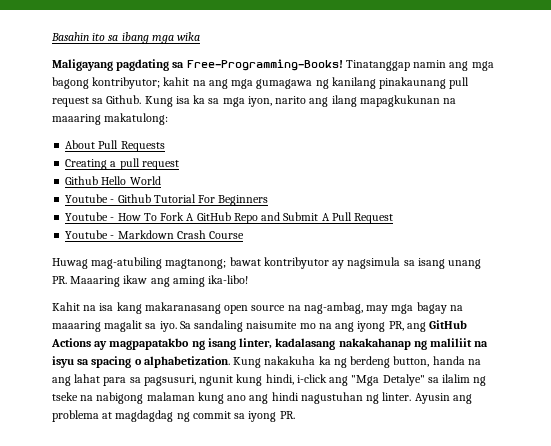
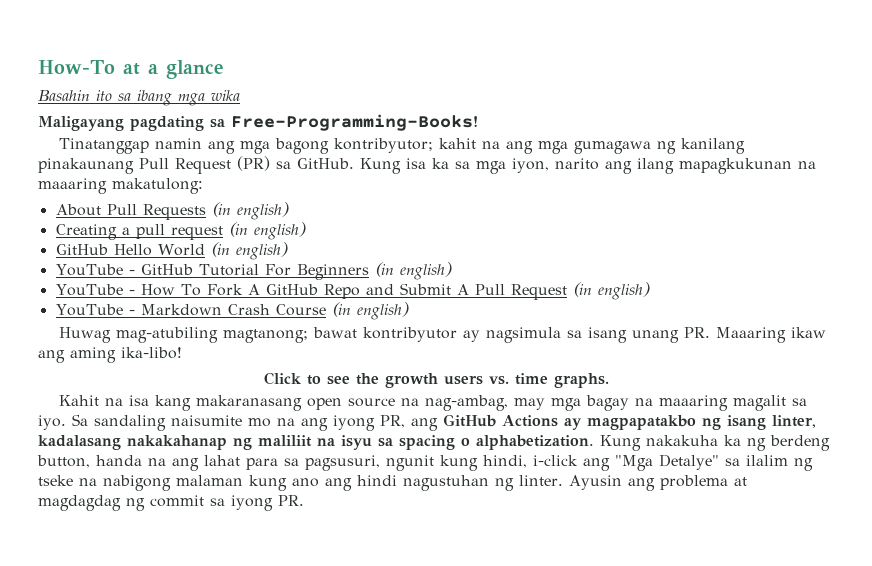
+ How-To at a glance
- Maligayang pagdating sa Free-Programming-Books! Tinatanggap namin ang mga bagong kontribyutor; kahit na ang mga gumagawa ng kanilang pinakaunang pull request sa Github.
+ Maligayang pagdating sa Free-Programming-Books!
+ Tinatanggap namin ang mga bagong kontribyutor; kahit na ang mga gumagawa ng kanilang pinakaunang Pull Request (PR) sa GitHub.
- About Pull Requests
+ About Pull Requests (in english)
- Creating a pull request
- Github Hello World
- Youtube - Github Tutorial For Beginners
- Youtube - How To Fork A GitHub Repo and Submit A Pull Request
- Youtube - Markdown Crash Course
+ Creating a pull request (in english)
+ GitHub Hello World (in english)
+ YouTube - GitHub Tutorial For Beginners (in english)
+ YouTube - How To Fork A GitHub Repo and Submit A Pull Request (in english)
+ YouTube - Markdown Crash Course (in english)
+ Click to see the growth users vs. time graphs.

